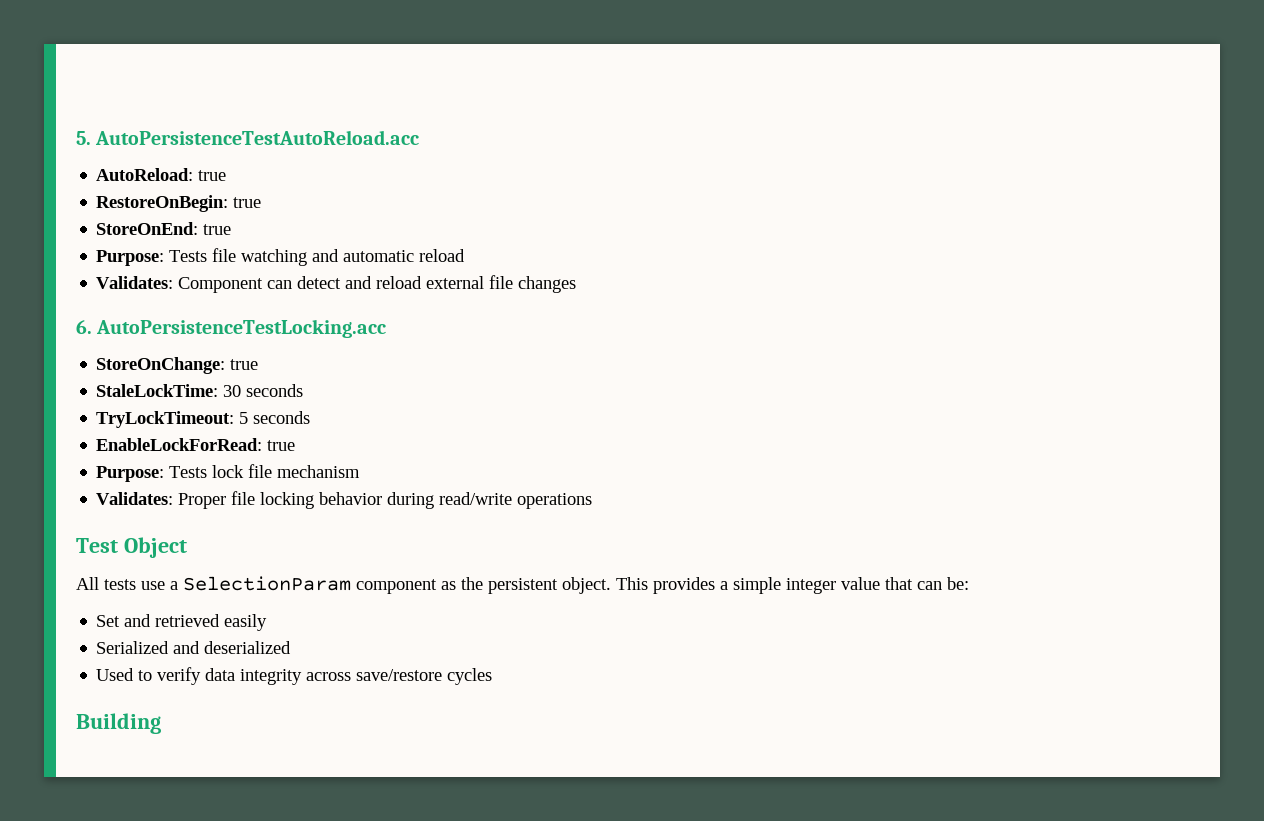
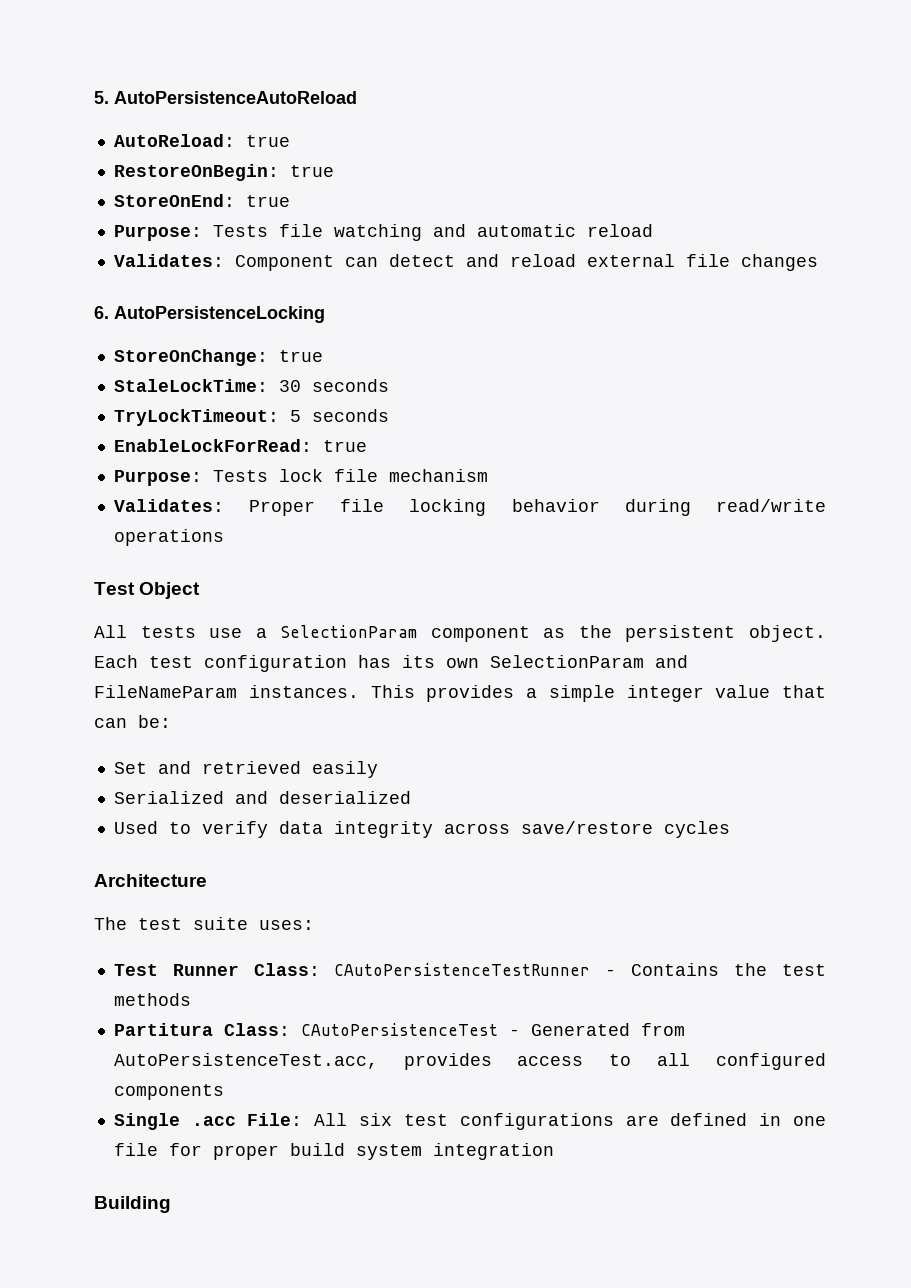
- 5. AutoPersistenceTestAutoReload.acc
+ 5. AutoPersistenceAutoReload
- 6. AutoPersistenceTestLocking.acc
+ 6. AutoPersistenceLocking
+ Each test configuration has its own SelectionParam and FileNameParam instances.
+ Architecture
+ The test suite uses:
+ Test Runner Class: CAutoPersistenceTestRunner - Contains the test methods
+ Partitura Class: CAutoPersistenceTest - Generated from AutoPersistenceTest.acc, provides access to all configured components
+ Single .acc File: All six test configurations are defined in one file for proper build system integration

